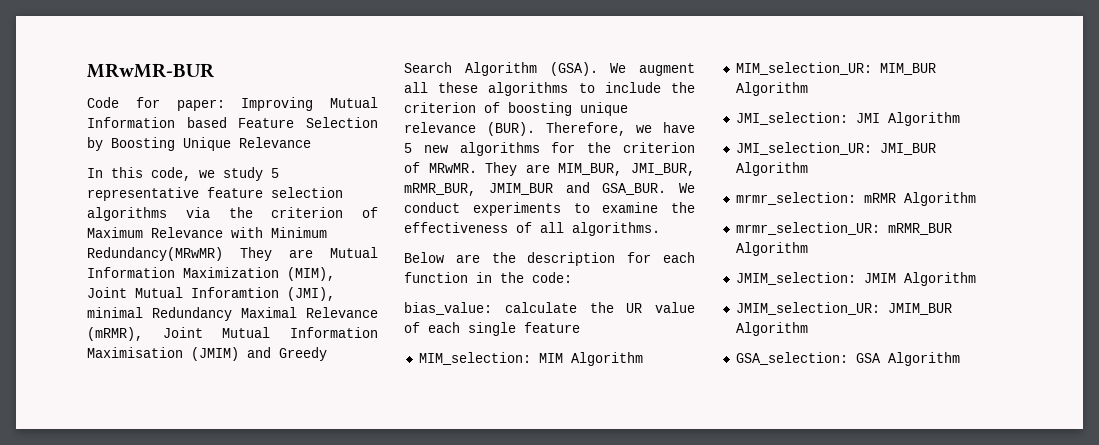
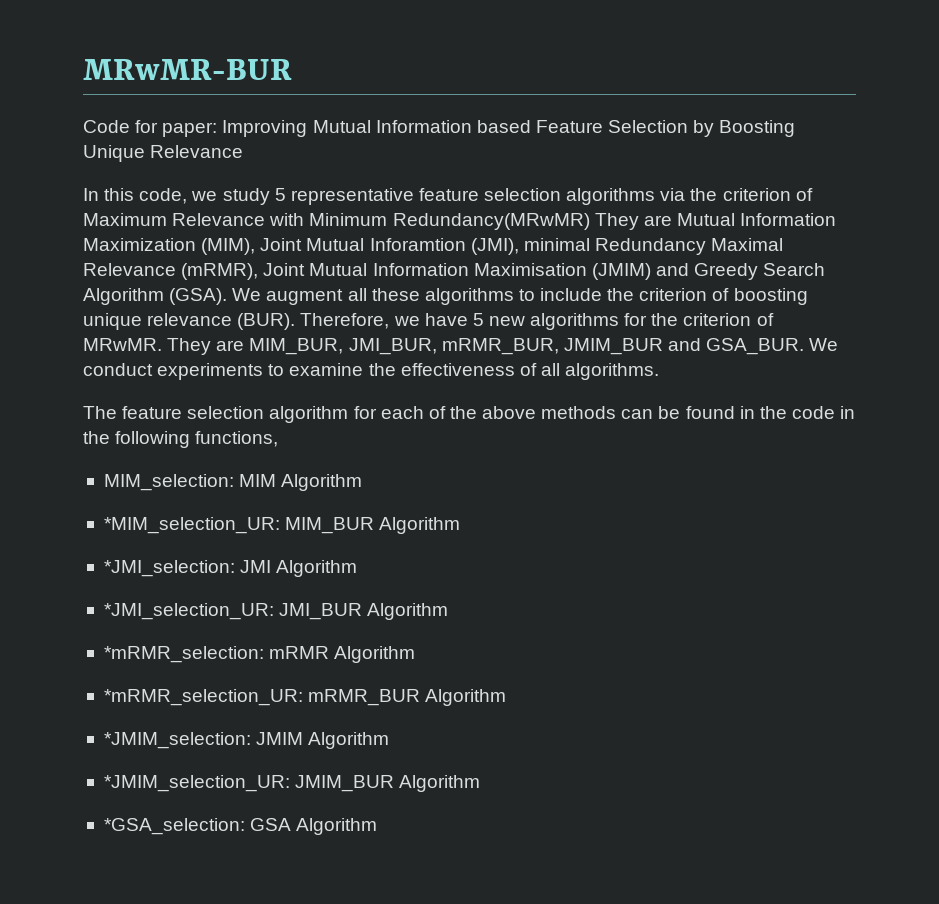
- Below are the description for each function in the code:
- bias_value: calculate the UR value of each single feature
+ The feature selection algorithm for each of the above methods can be found in the code in the following functions,
- MIM_selection_UR: MIM_BUR Algorithm
+ *MIM_selection_UR: MIM_BUR Algorithm
- JMI_selection: JMI Algorithm
+ *JMI_selection: JMI Algorithm
- JMI_selection_UR: JMI_BUR Algorithm
+ *JMI_selection_UR: JMI_BUR Algorithm
- mrmr_selection: mRMR Algorithm
+ *mRMR_selection: mRMR Algorithm
- mrmr_selection_UR: mRMR_BUR Algorithm
+ *mRMR_selection_UR: mRMR_BUR Algorithm
- JMIM_selection: JMIM Algorithm
+ *JMIM_selection: JMIM Algorithm
- JMIM_selection_UR: JMIM_BUR Algorithm
+ *JMIM_selection_UR: JMIM_BUR Algorithm
- GSA_selection: GSA Algorithm
+ *GSA_selection: GSA Algorithm

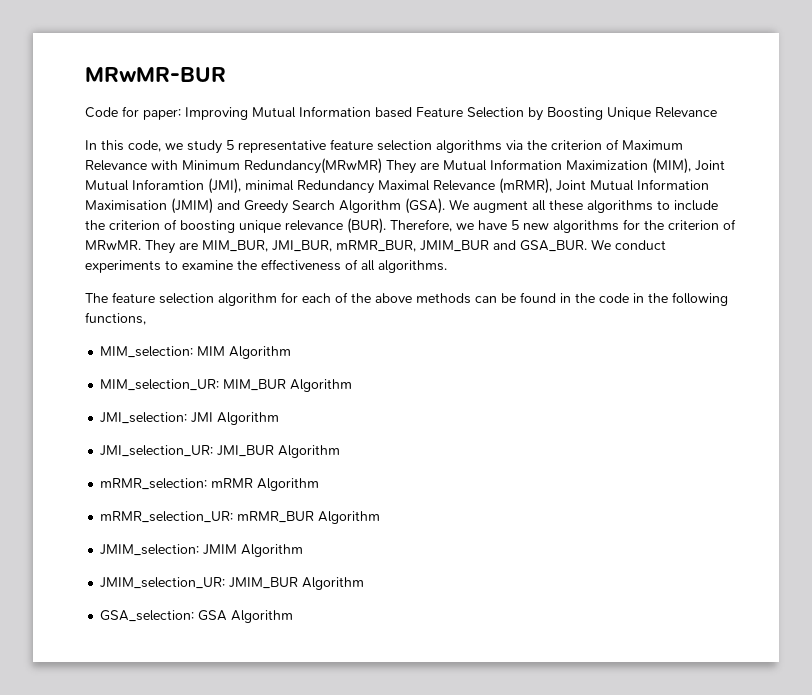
- *MIM_selection_UR: MIM_BUR Algorithm
+ MIM_selection_UR: MIM_BUR Algorithm
- *JMI_selection: JMI Algorithm
+ JMI_selection: JMI Algorithm
- *JMI_selection_UR: JMI_BUR Algorithm
+ JMI_selection_UR: JMI_BUR Algorithm
- *mRMR_selection: mRMR Algorithm
+ mRMR_selection: mRMR Algorithm
- *mRMR_selection_UR: mRMR_BUR Algorithm
+ mRMR_selection_UR: mRMR_BUR Algorithm
- *JMIM_selection: JMIM Algorithm
+ JMIM_selection: JMIM Algorithm
- *JMIM_selection_UR: JMIM_BUR Algorithm
+ JMIM_selection_UR: JMIM_BUR Algorithm
- *GSA_selection: GSA Algorithm
+ GSA_selection: GSA Algorithm

